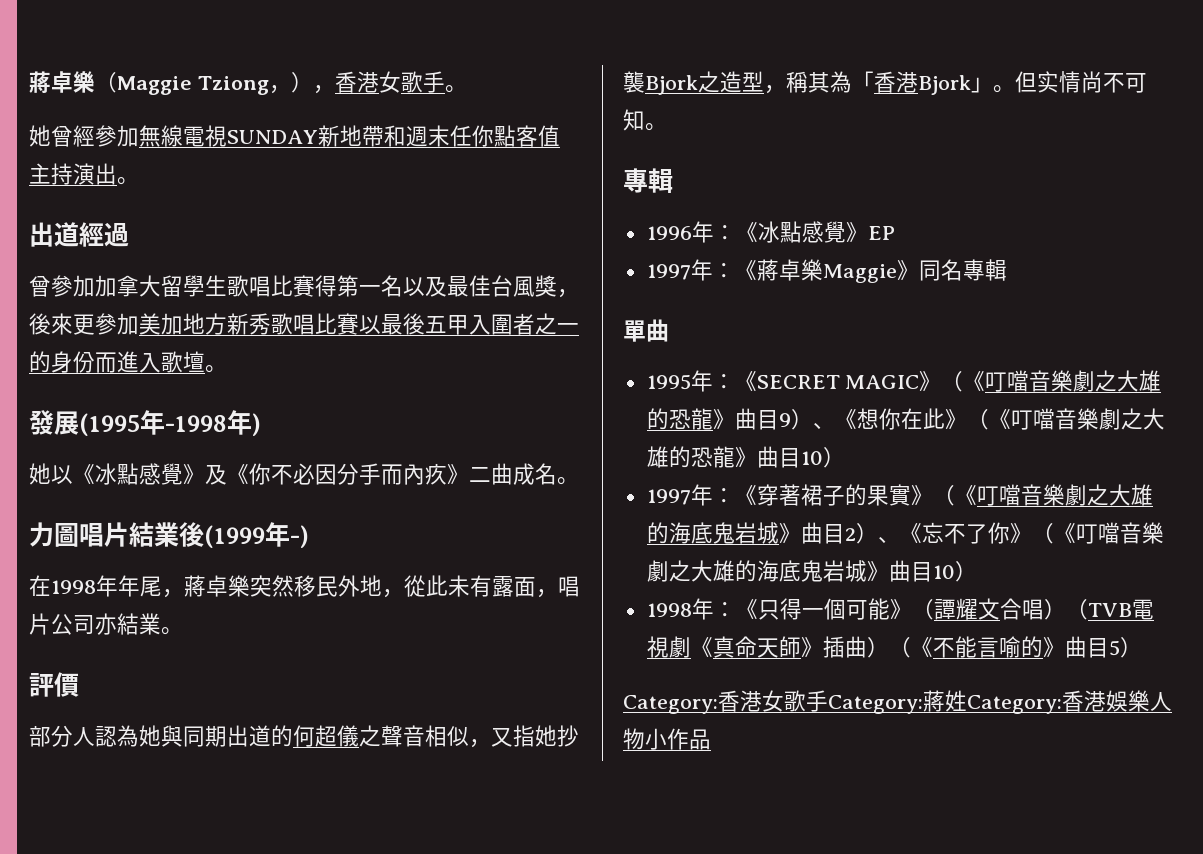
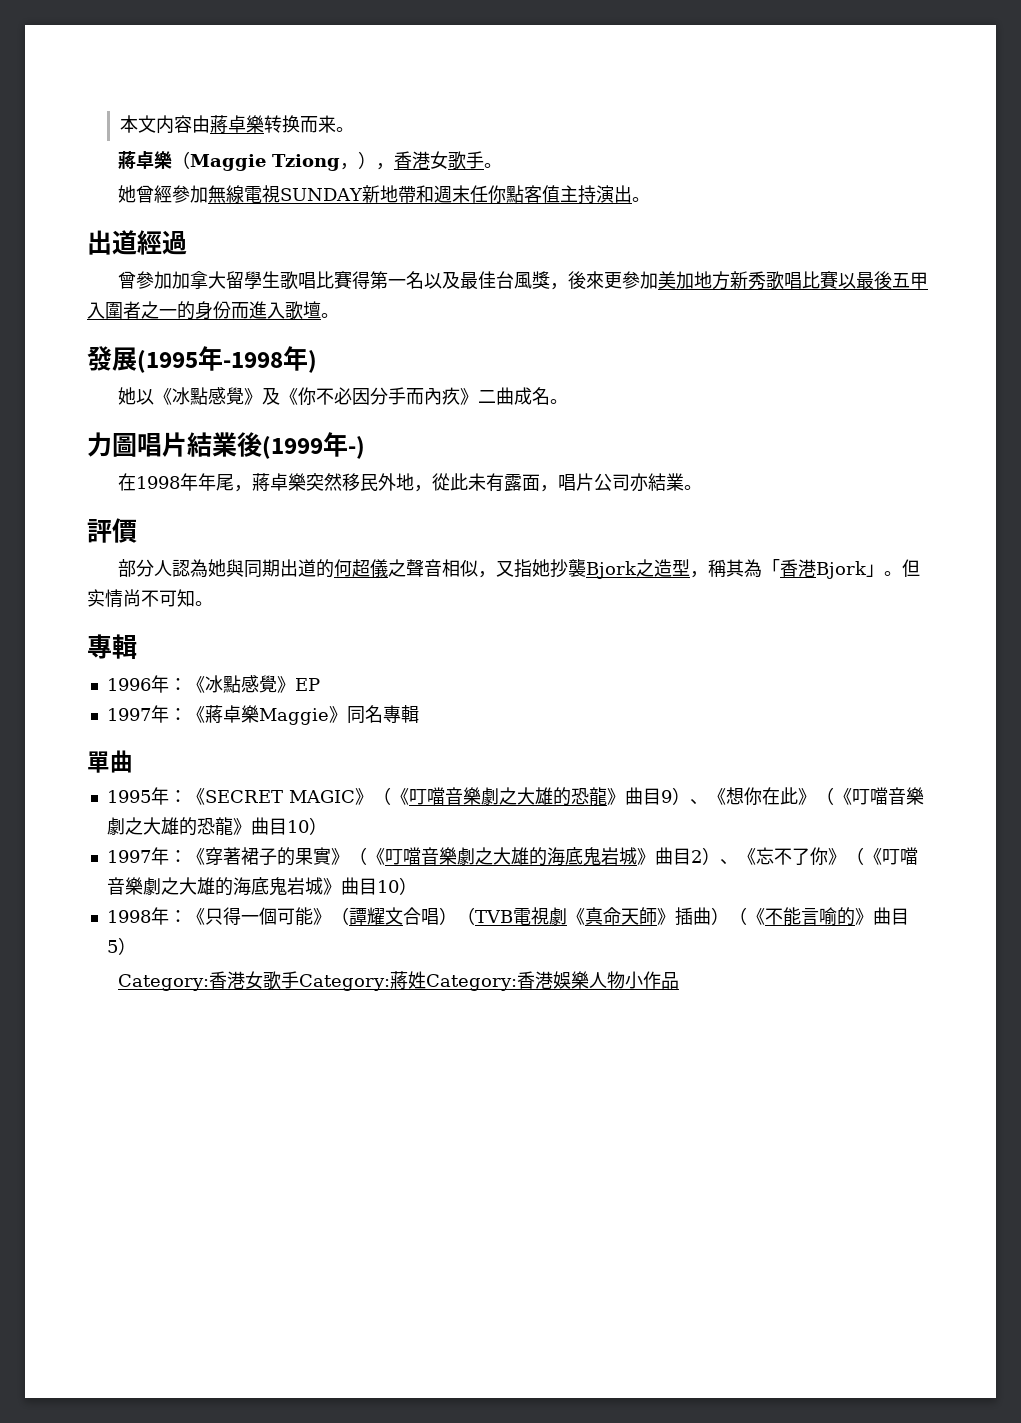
+ 本文内容由蔣卓樂转换而来。

